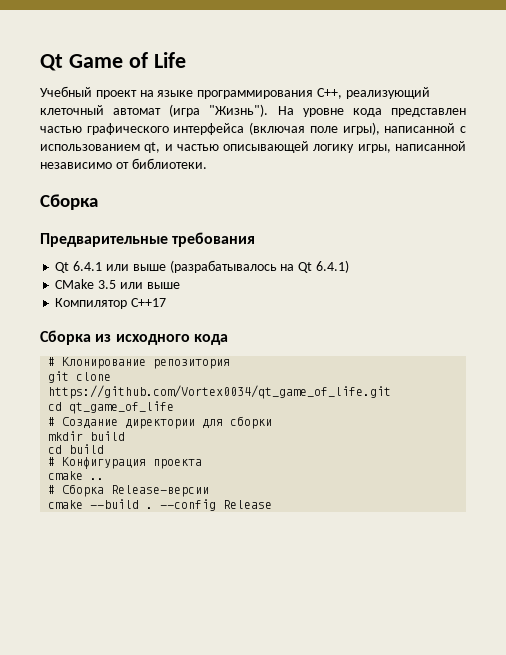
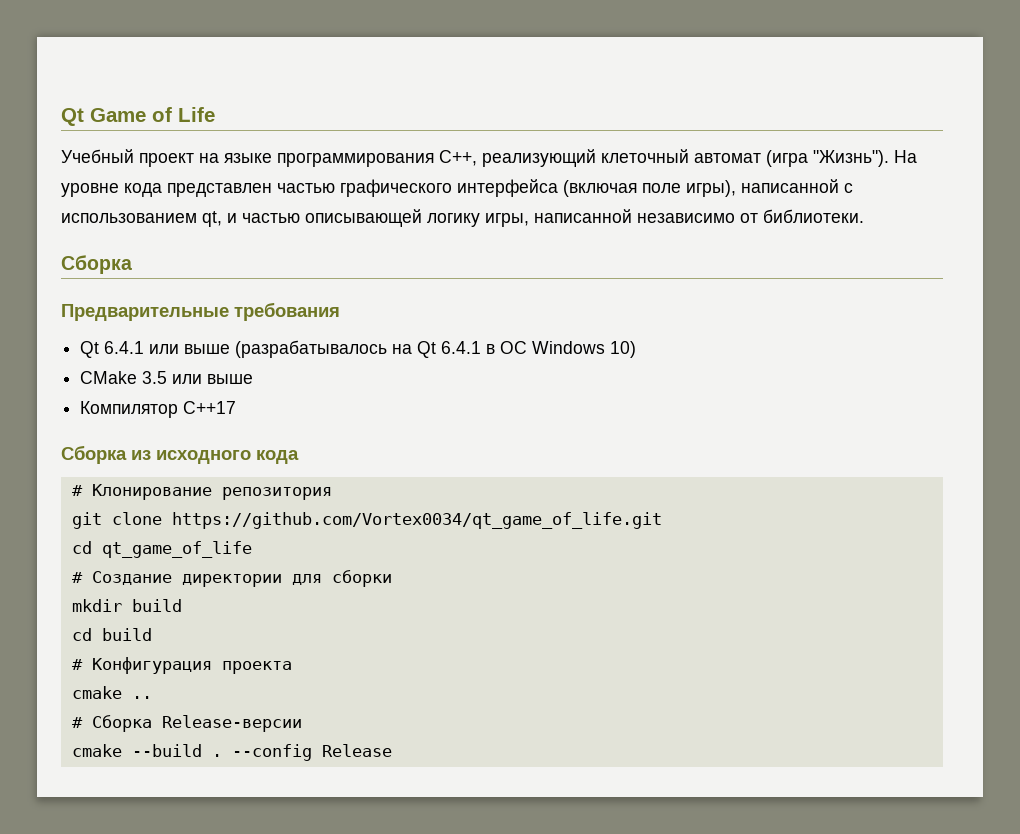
- Qt 6.4.1 или выше (разрабатывалось на Qt 6.4.1)
+ Qt 6.4.1 или выше (разрабатывалось на Qt 6.4.1 в ОС Windows 10)

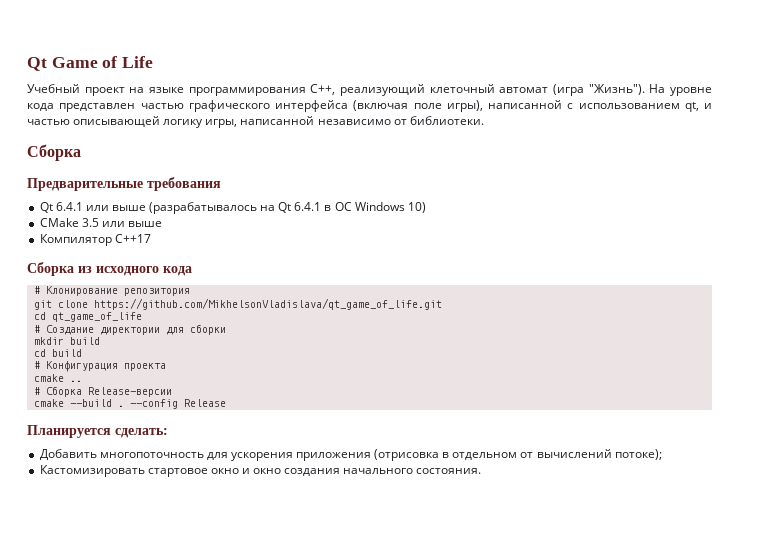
- git clone https://github.com/Vortex0034/qt_game_of_life.git
+ git clone https://github.com/MikhelsonVladislava/qt_game_of_life.git
+ Планируется сделать:
+ Добавить многопоточность для ускорения приложения (отрисовка в отдельном от вычислений потоке);
+ Кастомизировать стартовое окно и окно создания начального состояния.

